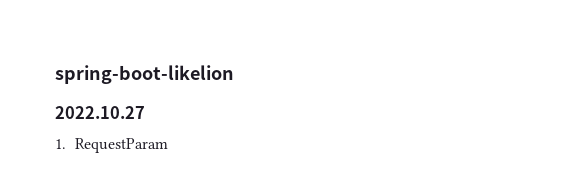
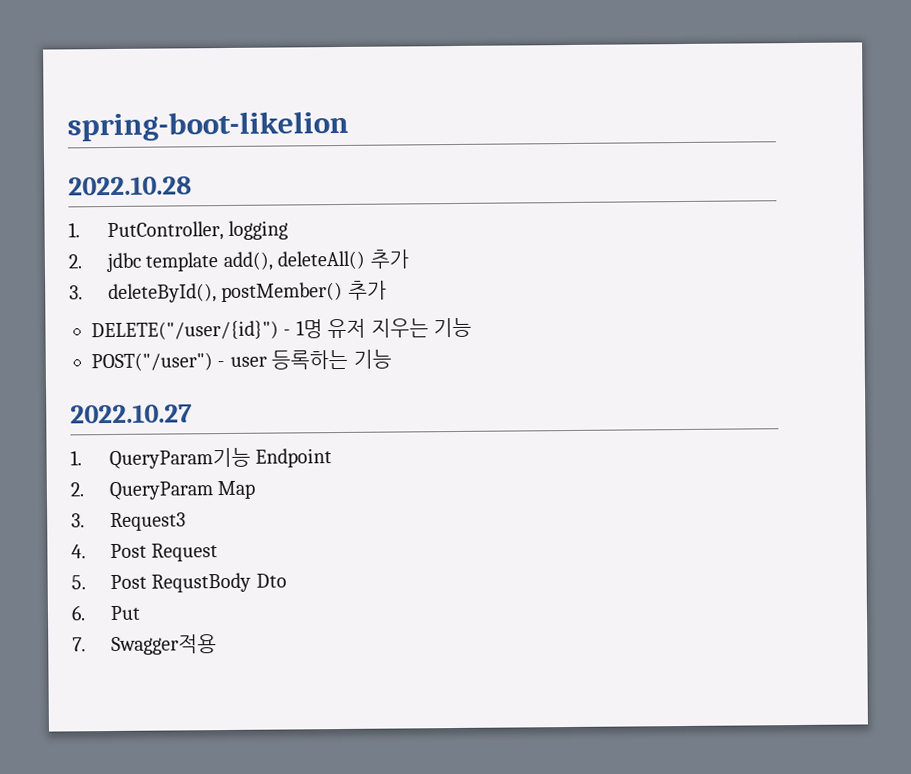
+ 2022.10.28
+ 1. PutController, logging
+ 2. jdbc template add(), deleteAll() 추가
+ 3. deleteById(), postMember() 추가
+ DELETE("/user/{id}") - 1명 유저 지우는 기능
+ POST("/user") - user 등록하는 기능
  2022.10.27
- 1. RequestParam
+ 1. QueryParam기능 Endpoint
+ 2. QueryParam Map
+ 3. Request3
+ 4. Post Request
+ 5. Post RequstBody Dto
+ 6. Put
+ 7. Swagger적용

